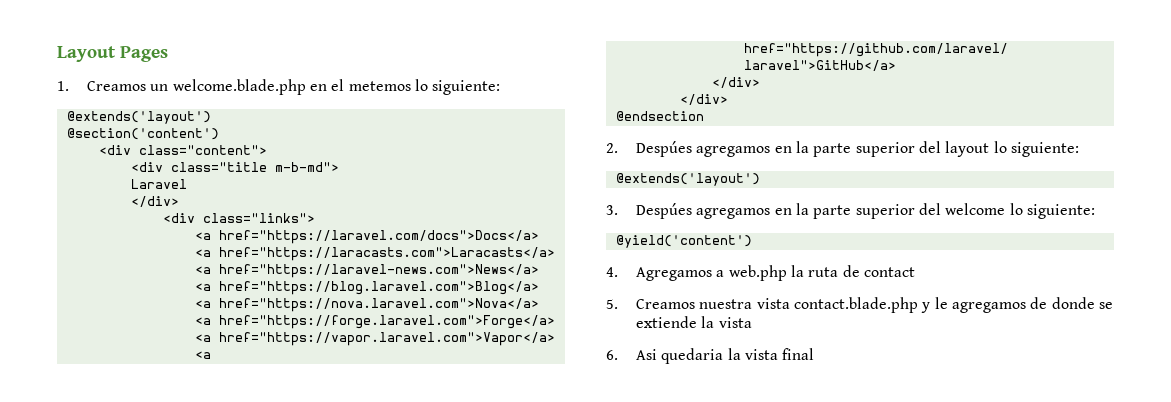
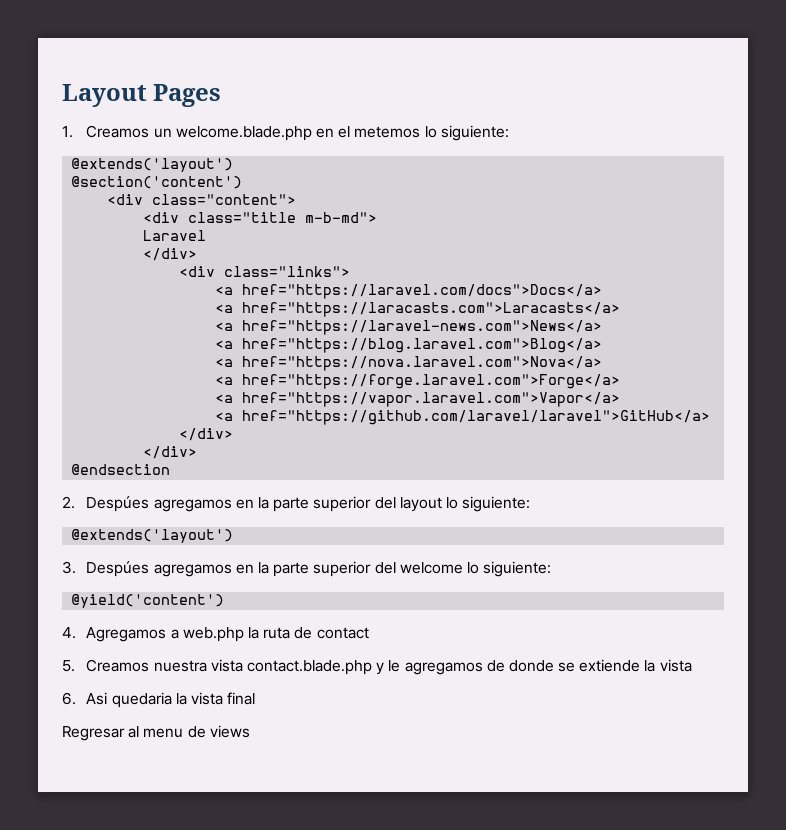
+ Regresar al menu de views

